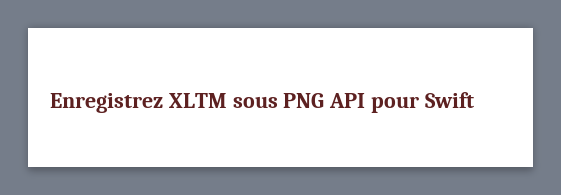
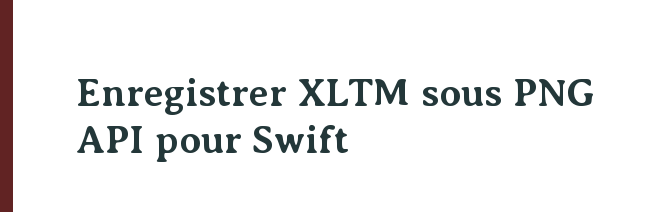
- Enregistrez XLTM sous PNG API pour Swift
+ Enregistrer XLTM sous PNG API pour Swift

